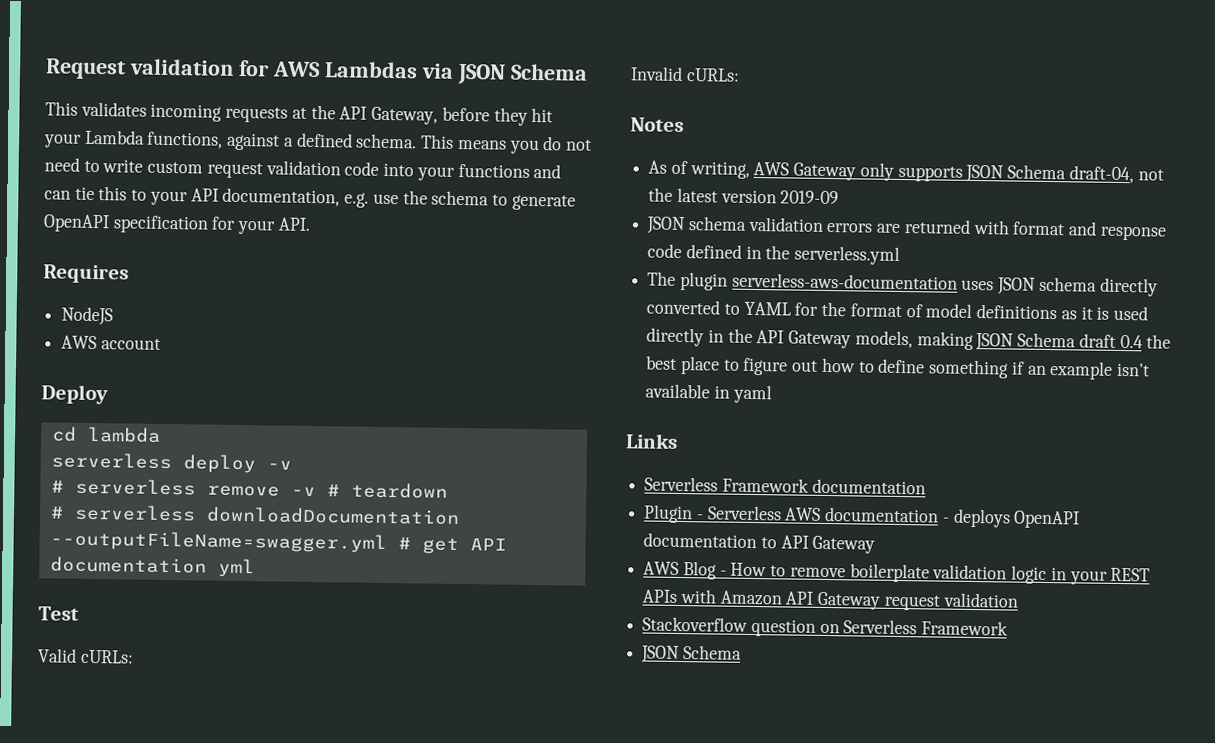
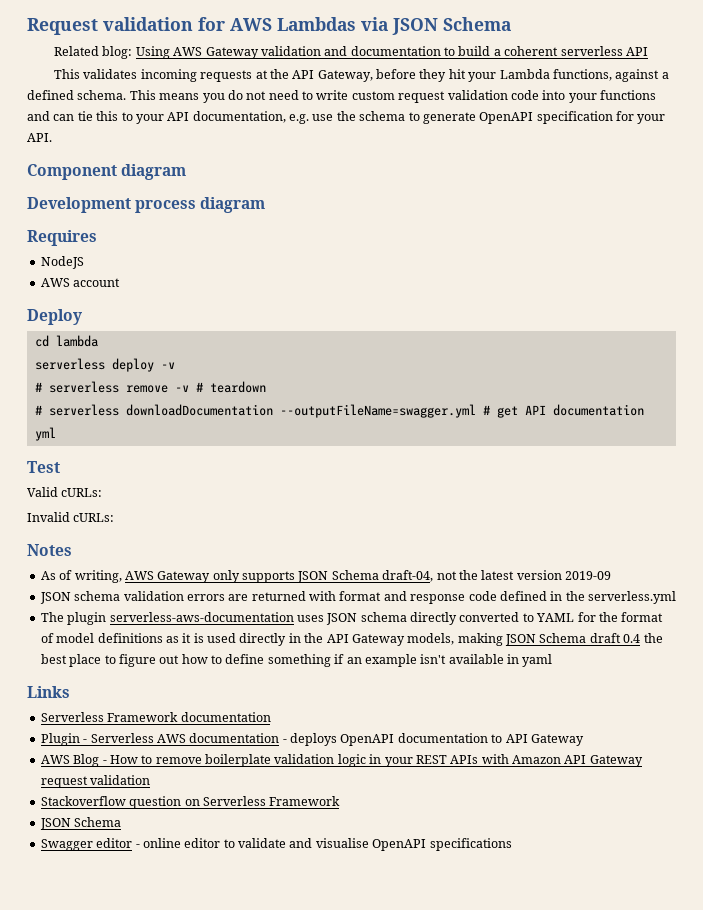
+ Related blog: Using AWS Gateway validation and documentation to build a coherent serverless API
+ Component diagram
+ Development process diagram
+ Swagger editor - online editor to validate and visualise OpenAPI specifications

